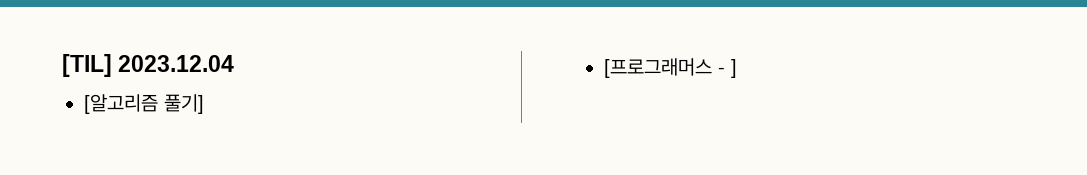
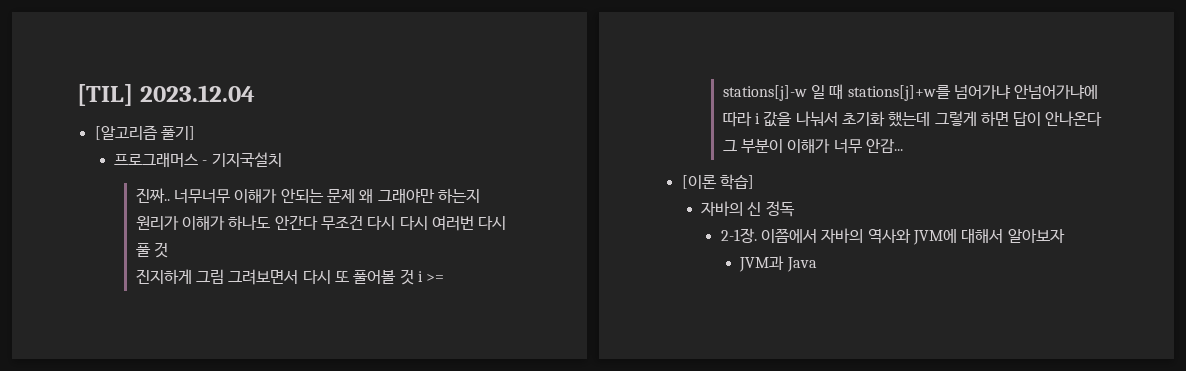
- [프로그래머스 - ]
+ 프로그래머스 - 기지국설치
+ 진짜.. 너무너무 이해가 안되는 문제 왜 그래야만 하는지 원리가 이해가 하나도 안간다 무조건 다시 다시 여러번 다시 풀 것
+ 진지하게 그림 그려보면서 다시 또 풀어볼 것 i >= stations[j]-w 일 때 stations[j]+w를 넘어가냐 안넘어가냐에 따라 i 값을 나눠서 초기화 했는데 그렇게 하면 답이 안나온다 그 부분이 이해가 너무 안감...
+ [이론 학습]
+ 자바의 신 정독
+ 2-1장. 이쯤에서 자바의 역사와 JVM에 대해서 알아보자
+ JVM과 Java

